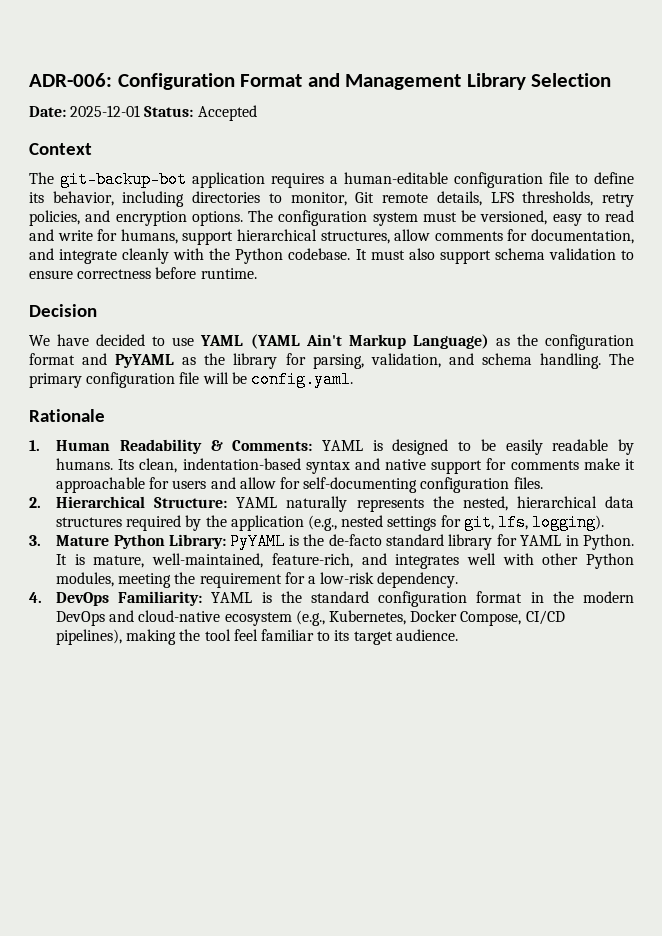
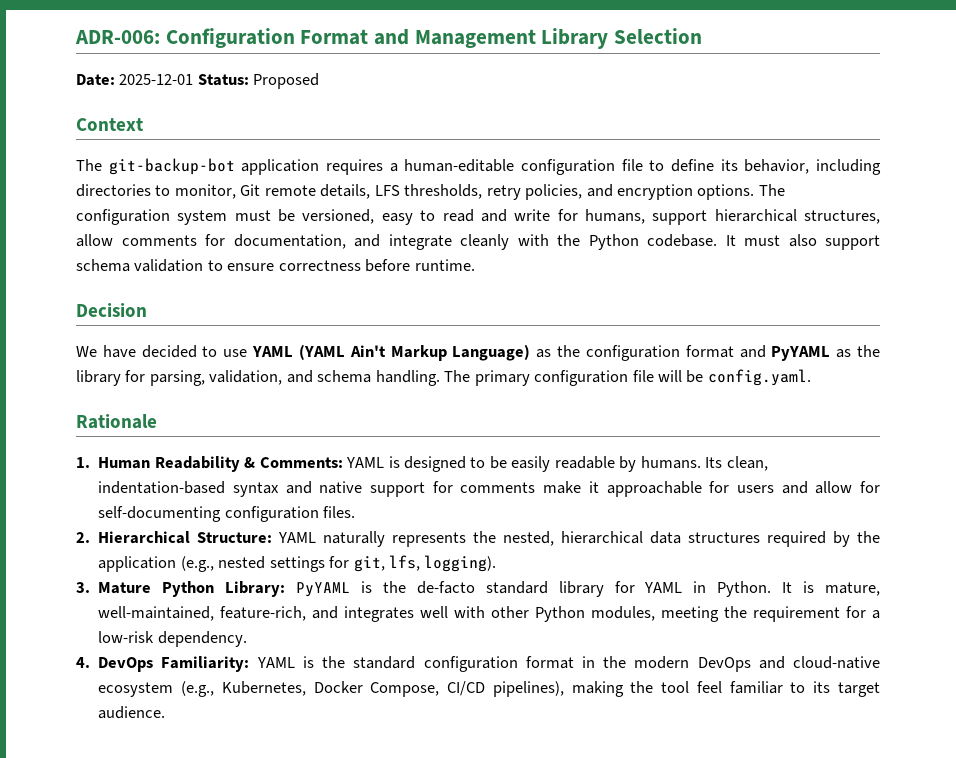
- Date: 2025-12-01 Status: Accepted
+ Date: 2025-12-01 Status: Proposed

